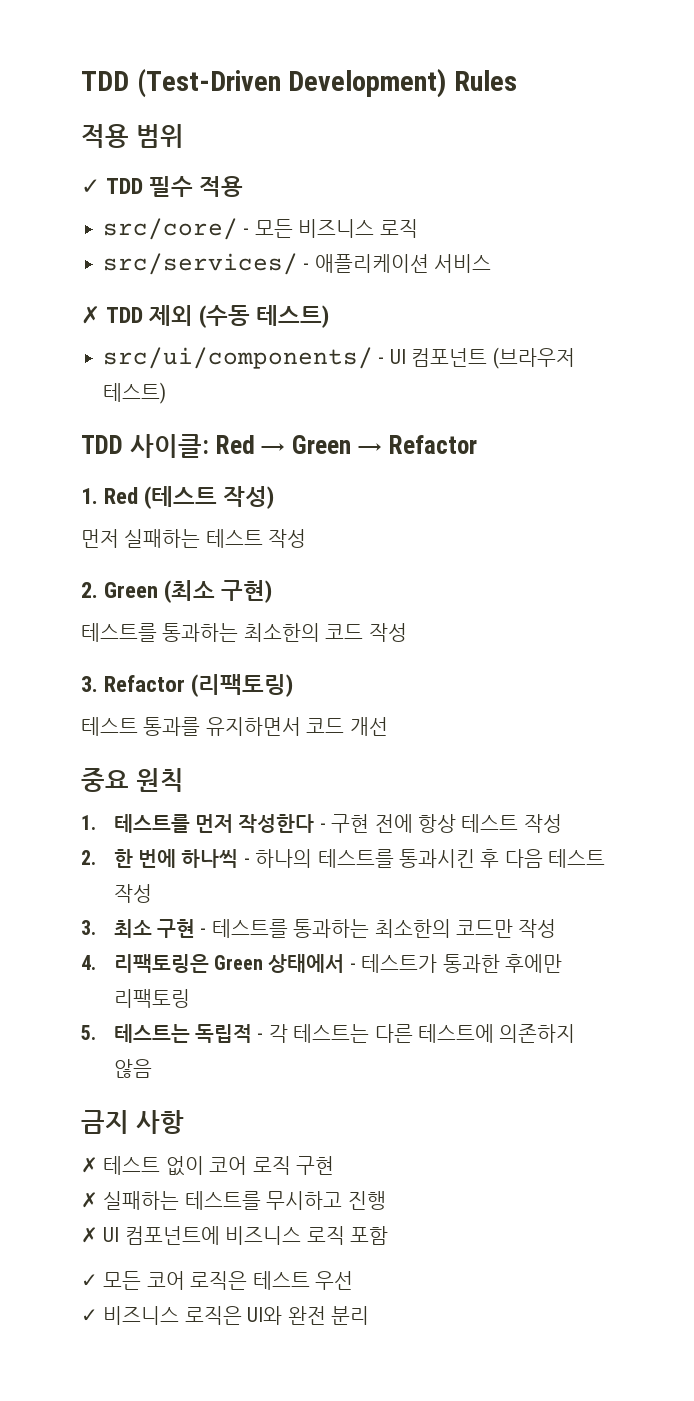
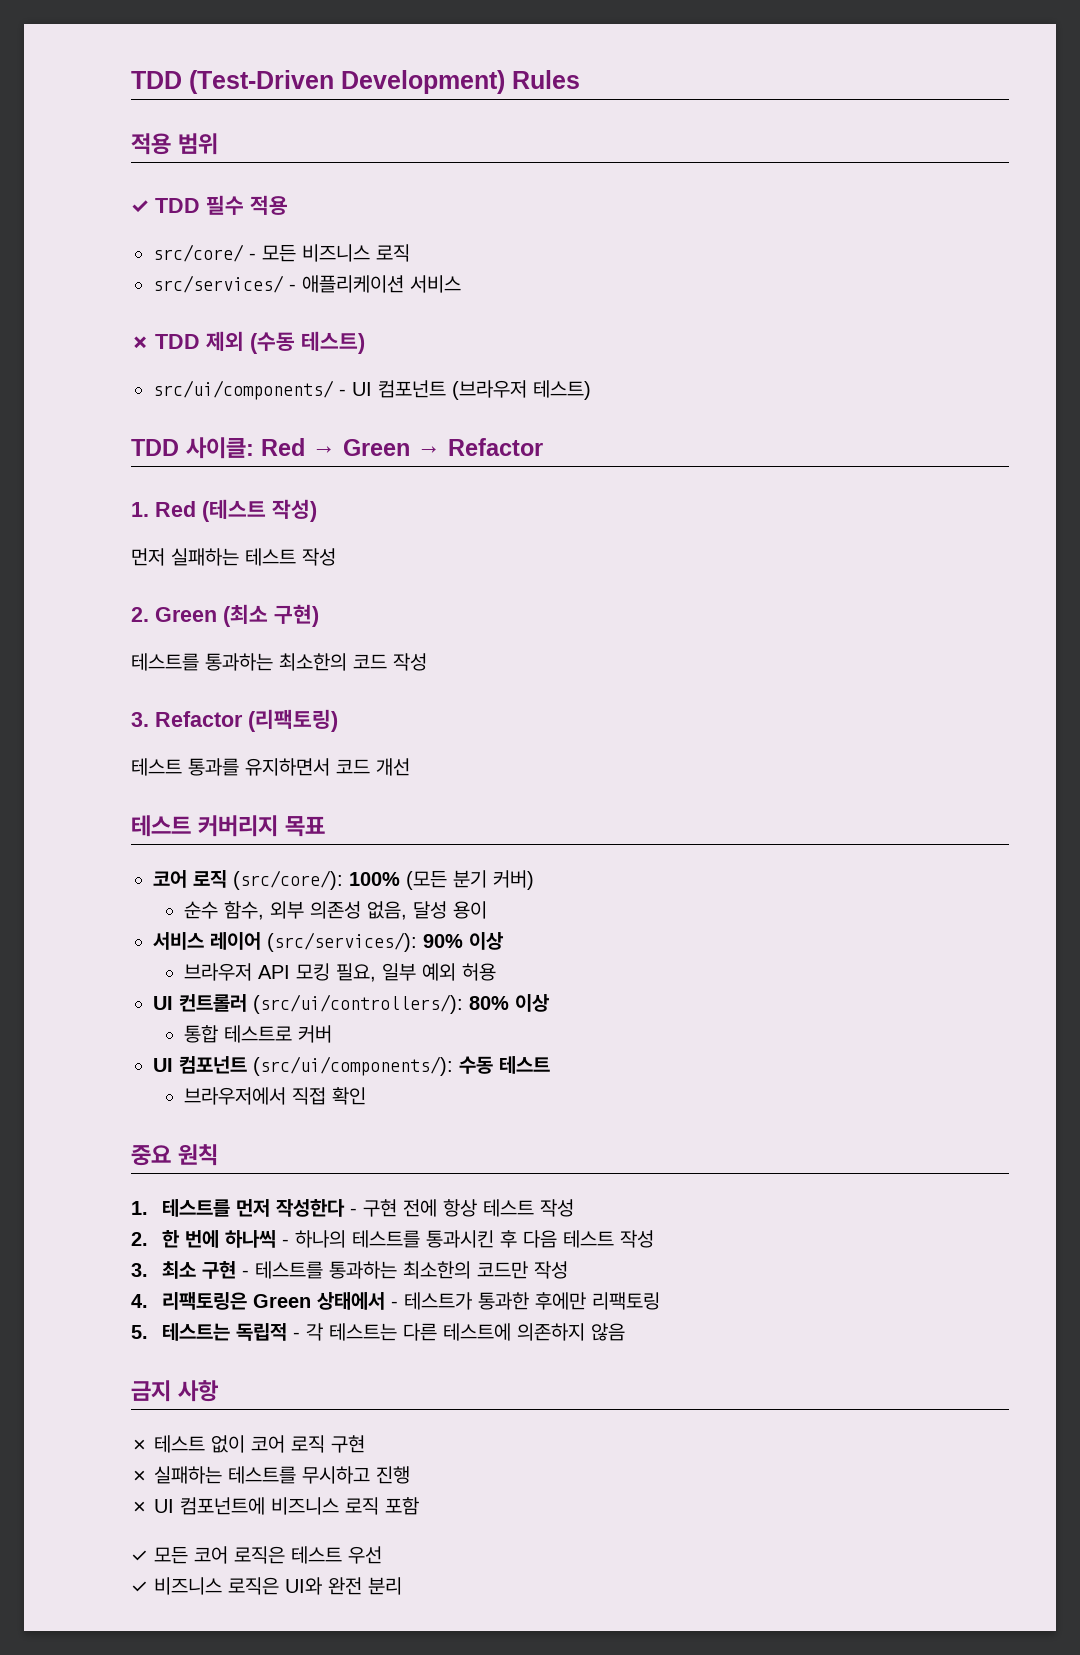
+ 테스트 커버리지 목표
+ 코어 로직 (src/core/): 100% (모든 분기 커버)
+ 순수 함수, 외부 의존성 없음, 달성 용이
+ 서비스 레이어 (src/services/): 90% 이상
+ 브라우저 API 모킹 필요, 일부 예외 허용
+ UI 컨트롤러 (src/ui/controllers/): 80% 이상
+ 통합 테스트로 커버
+ UI 컴포넌트 (src/ui/components/): 수동 테스트
+ 브라우저에서 직접 확인

